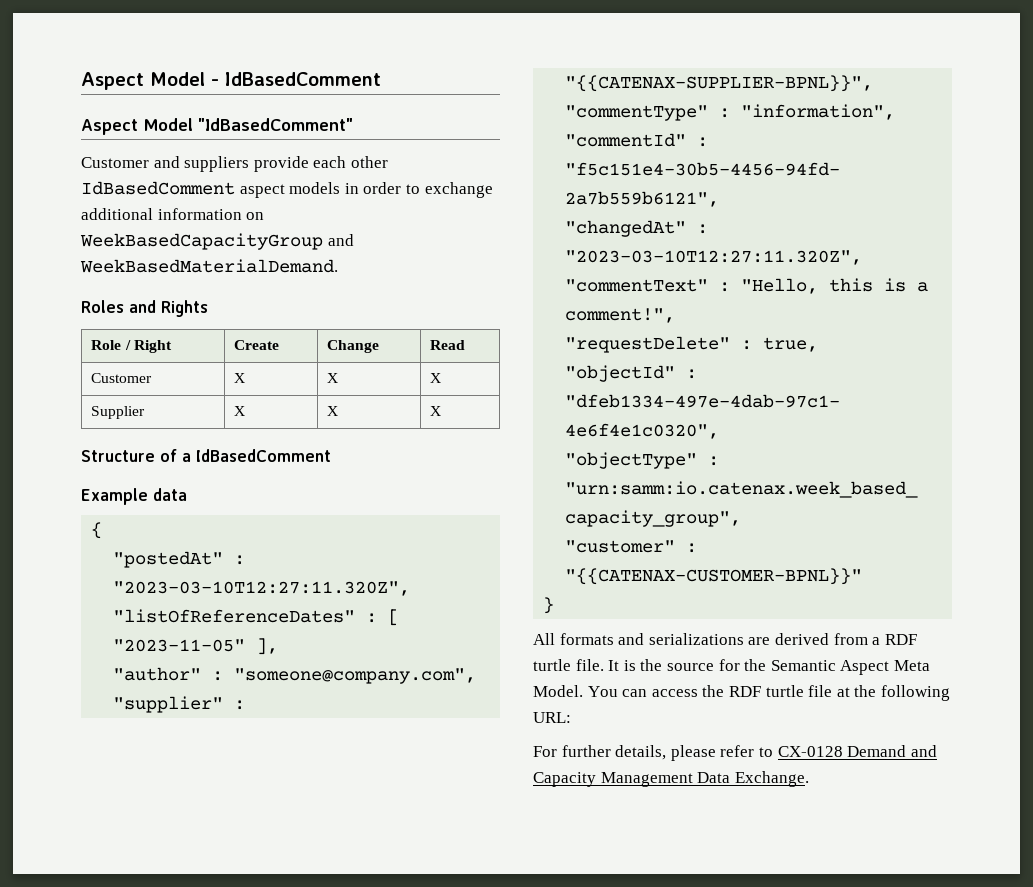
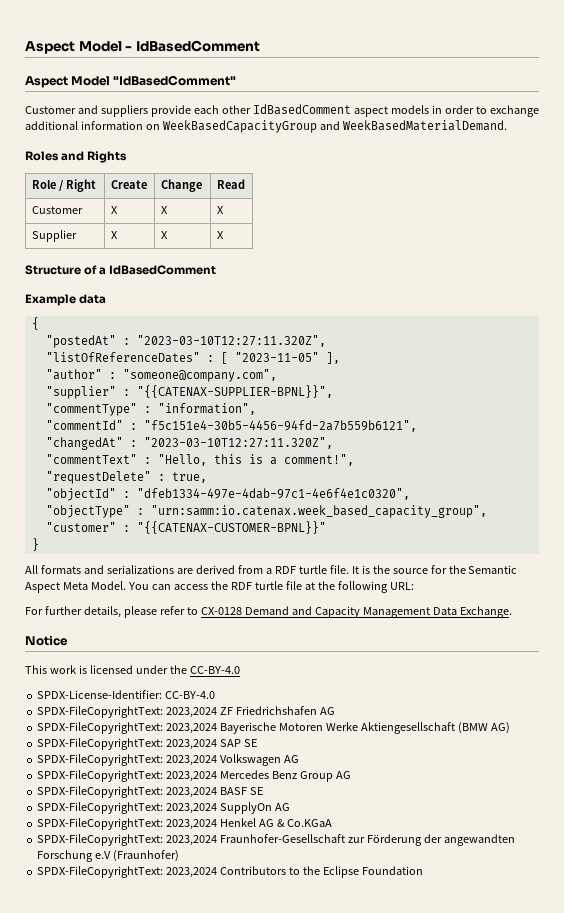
+ Notice
+ This work is licensed under the CC-BY-4.0
+ SPDX-License-Identifier: CC-BY-4.0
+ SPDX-FileCopyrightText: 2023,2024 ZF Friedrichshafen AG
+ SPDX-FileCopyrightText: 2023,2024 Bayerische Motoren Werke Aktiengesellschaft (BMW AG)
+ SPDX-FileCopyrightText: 2023,2024 SAP SE
+ SPDX-FileCopyrightText: 2023,2024 Volkswagen AG
+ SPDX-FileCopyrightText: 2023,2024 Mercedes Benz Group AG
+ SPDX-FileCopyrightText: 2023,2024 BASF SE
+ SPDX-FileCopyrightText: 2023,2024 SupplyOn AG
+ SPDX-FileCopyrightText: 2023,2024 Henkel AG & Co.KGaA
+ SPDX-FileCopyrightText: 2023,2024 Fraunhofer-Gesellschaft zur Förderung der angewandten Forschung e.V (Fraunhofer)
+ SPDX-FileCopyrightText: 2023,2024 Contributors to the Eclipse Foundation

